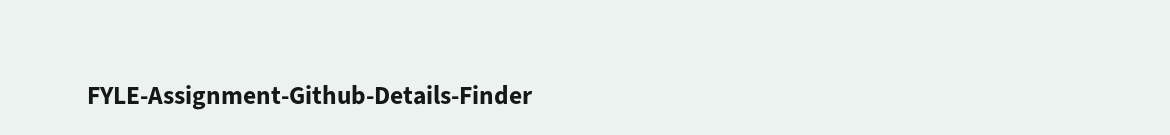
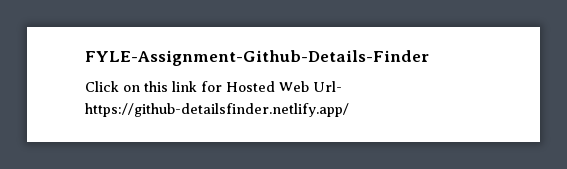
+ Click on this link for Hosted Web Url- https://github-detailsfinder.netlify.app/

